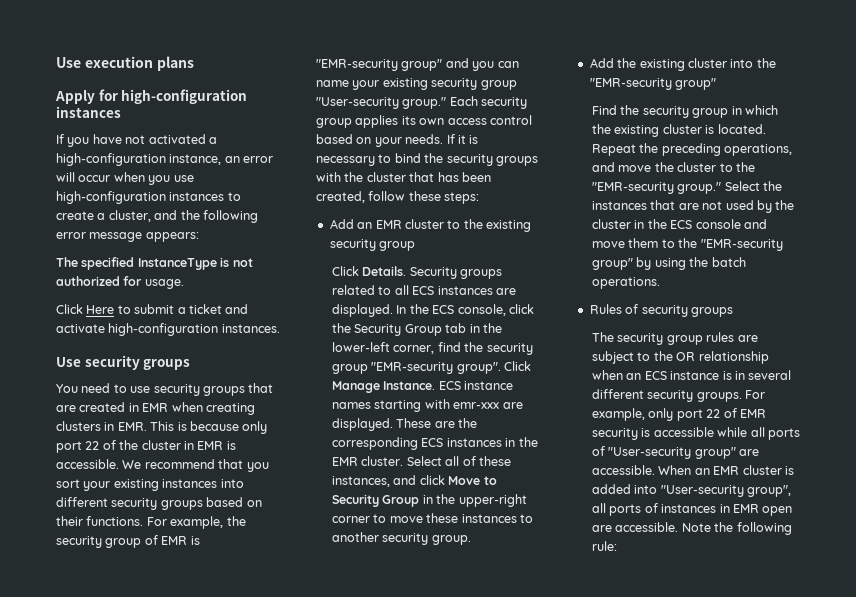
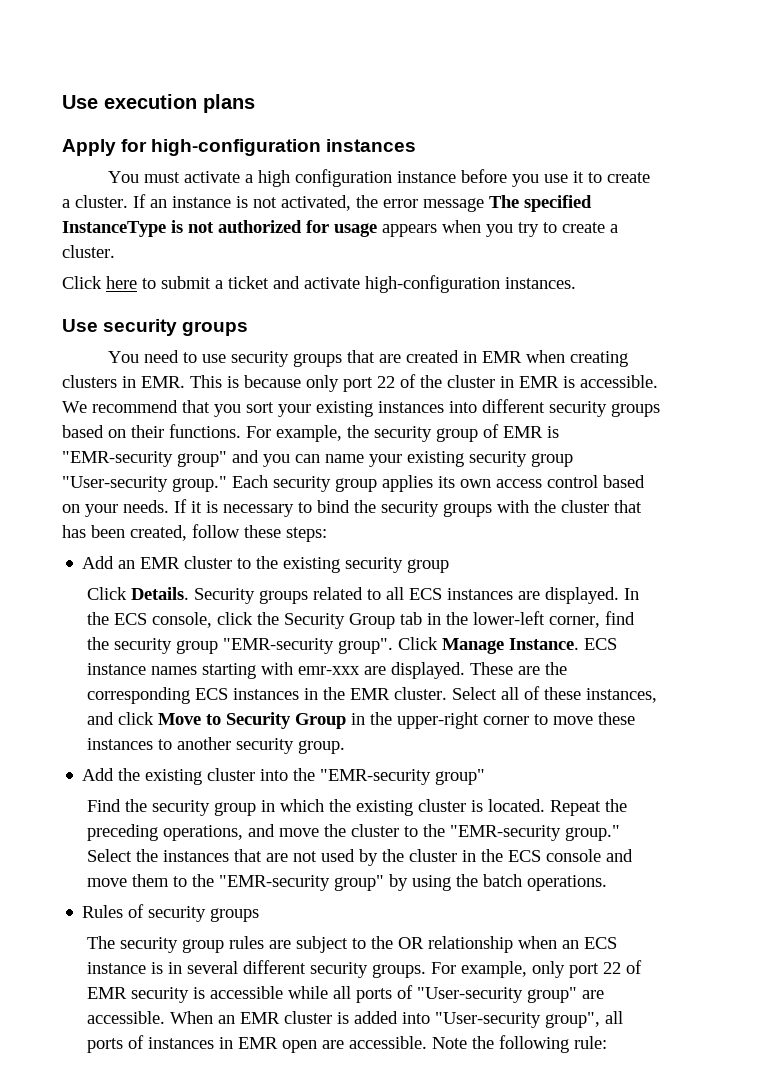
- If you have not activated a high-configuration instance, an error will occur when you use high-configuration instances to create a cluster, and the following error message appears:
- The specified InstanceType is not authorized for usage.
- Click Here to submit a ticket and activate high-configuration instances.
+ You must activate a high configuration instance before you use it to create a cluster. If an instance is not activated, the error message The specified InstanceType is not authorized for usage appears when you try to create a cluster.
+ Click here to submit a ticket and activate high-configuration instances.

